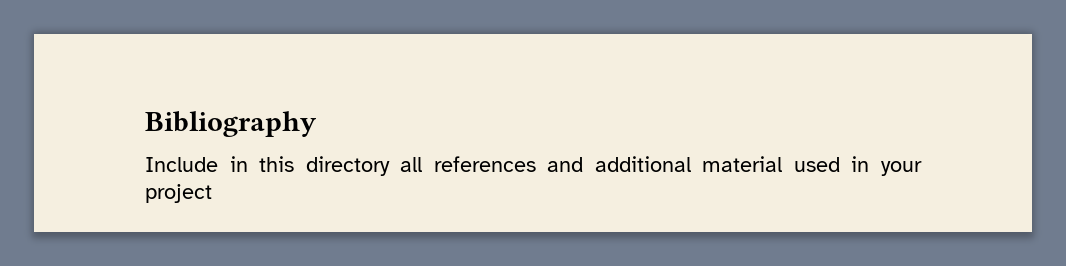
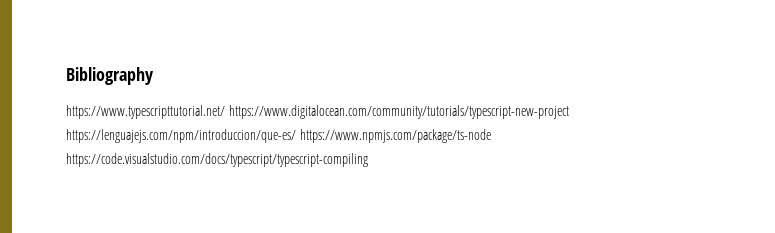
- Include in this directory all references and additional material used in your project
+ https://www.typescripttutorial.net/ https://www.digitalocean.com/community/tutorials/typescript-new-project https://lenguajejs.com/npm/introduccion/que-es/ https://www.npmjs.com/package/ts-node https://code.visualstudio.com/docs/typescript/typescript-compiling

